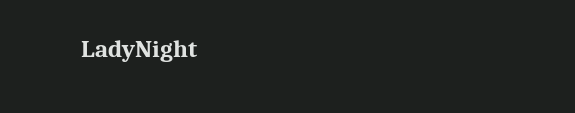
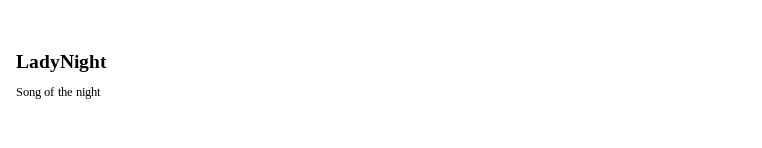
+ Song of the night

